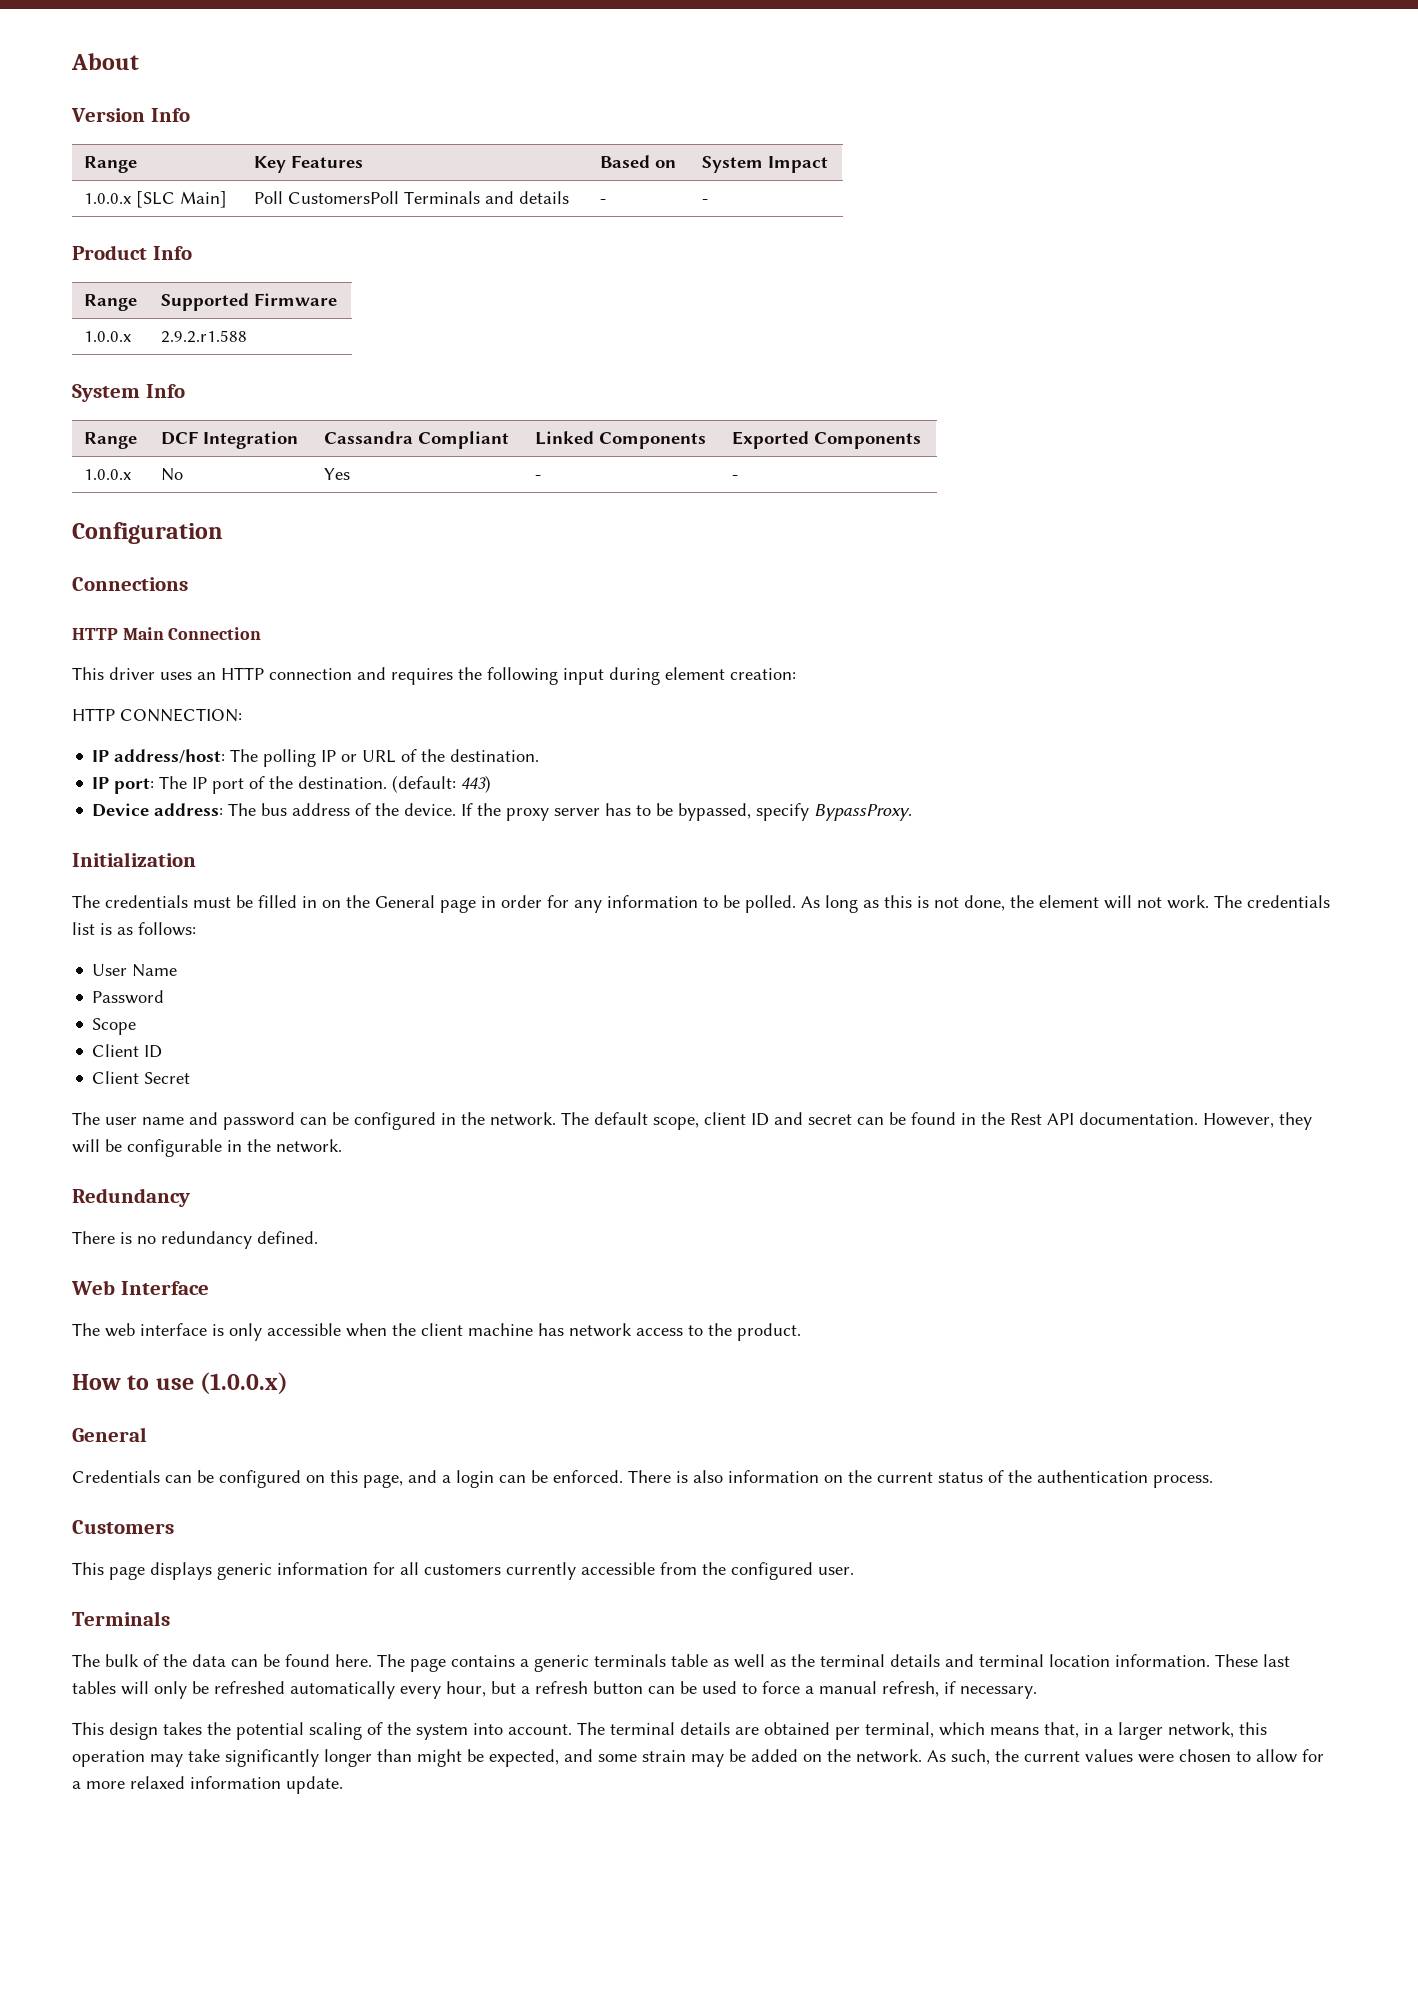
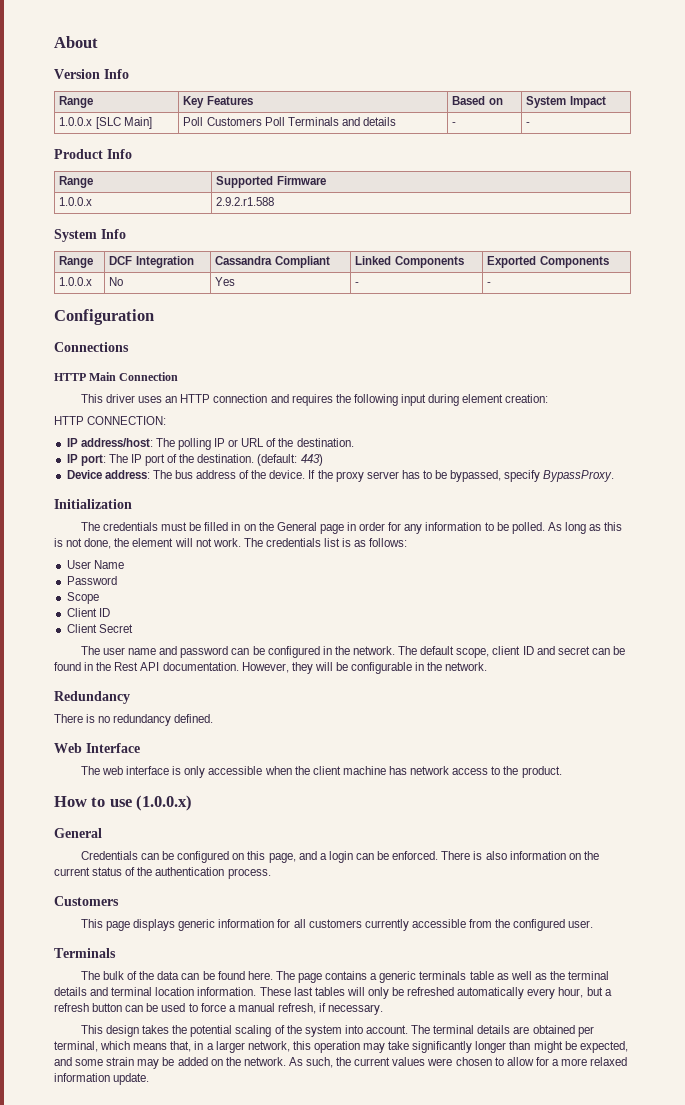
- 1.0.0.x [SLC Main] | Poll CustomersPoll Terminals and details | - | -
+ 1.0.0.x [SLC Main] | Poll Customers Poll Terminals and details | - | -

